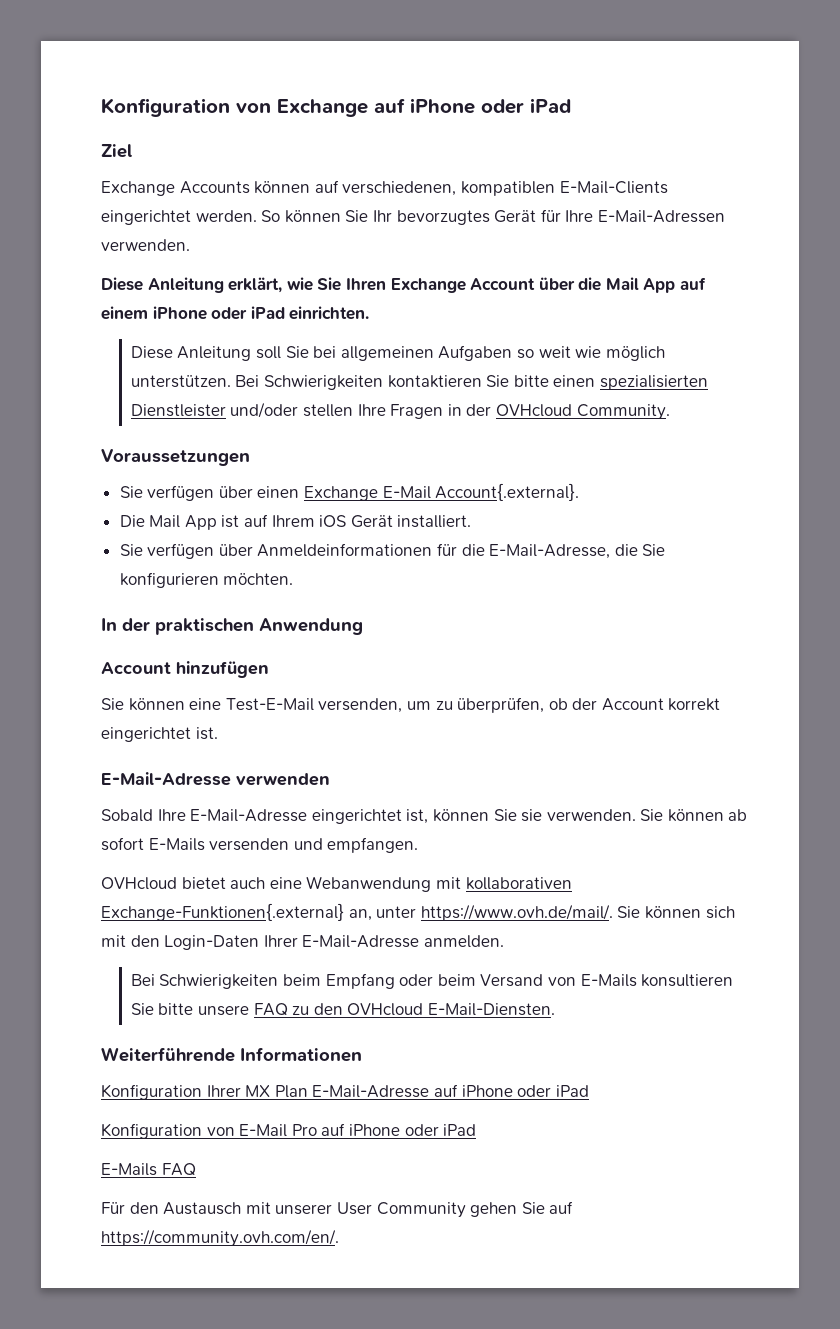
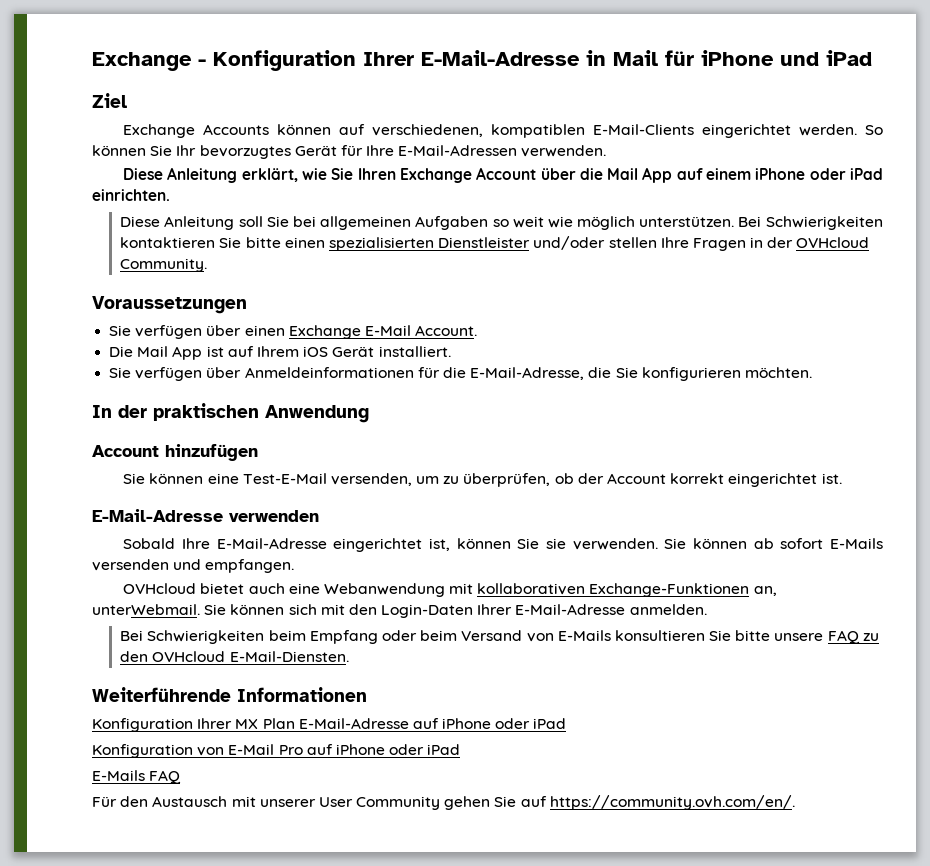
- Konfiguration von Exchange auf iPhone oder iPad
+ Exchange - Konfiguration Ihrer E-Mail-Adresse in Mail für iPhone und iPad
- Sie verfügen über einen Exchange E-Mail Account{.external}.
+ Sie verfügen über einen Exchange E-Mail Account.
- OVHcloud bietet auch eine Webanwendung mit kollaborativen Exchange-Funktionen{.external} an, unter https://www.ovh.de/mail/. Sie können sich mit den Login-Daten Ihrer E-Mail-Adresse anmelden.
+ OVHcloud bietet auch eine Webanwendung mit kollaborativen Exchange-Funktionen an, unterWebmail. Sie können sich mit den Login-Daten Ihrer E-Mail-Adresse anmelden.

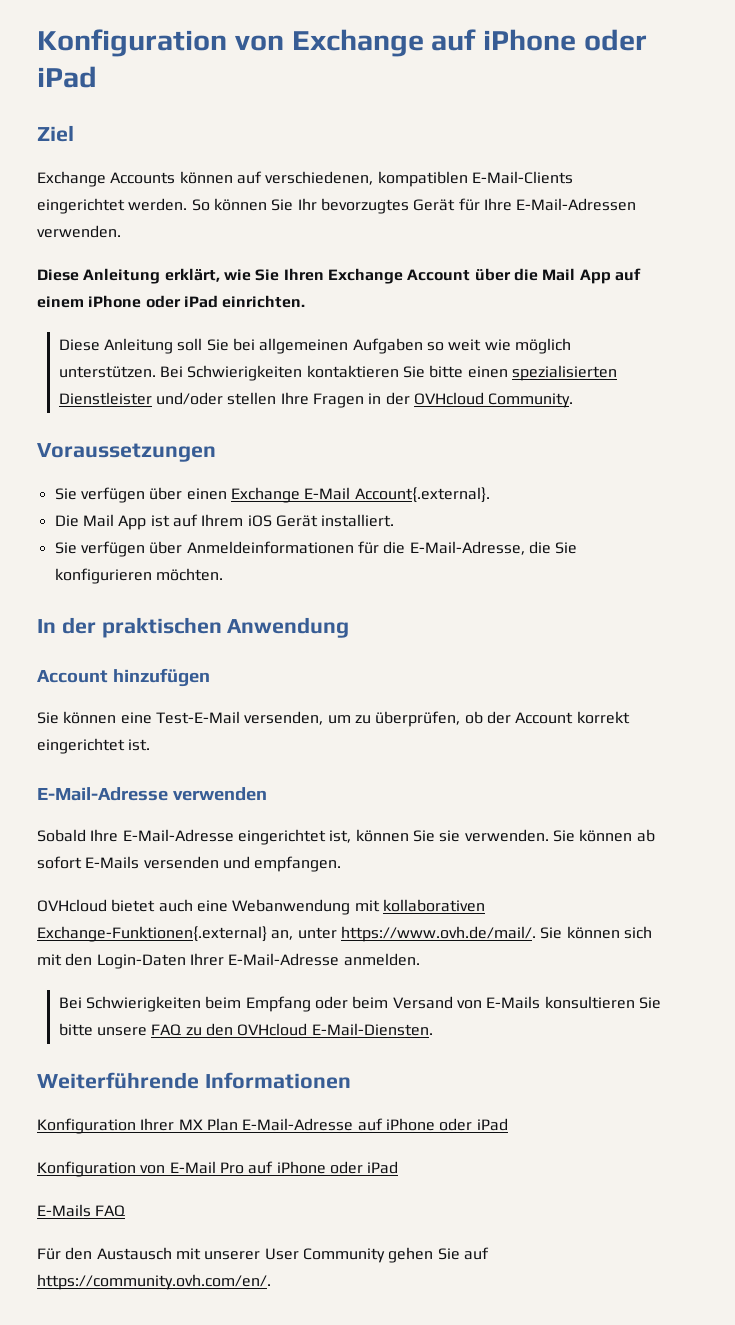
- Exchange - Konfiguration Ihrer E-Mail-Adresse in Mail für iPhone und iPad
+ Konfiguration von Exchange auf iPhone oder iPad
- Sie verfügen über einen Exchange E-Mail Account.
+ Sie verfügen über einen Exchange E-Mail Account{.external}.
- OVHcloud bietet auch eine Webanwendung mit kollaborativen Exchange-Funktionen an, unterWebmail. Sie können sich mit den Login-Daten Ihrer E-Mail-Adresse anmelden.
+ OVHcloud bietet auch eine Webanwendung mit kollaborativen Exchange-Funktionen{.external} an, unter https://www.ovh.de/mail/. Sie können sich mit den Login-Daten Ihrer E-Mail-Adresse anmelden.

